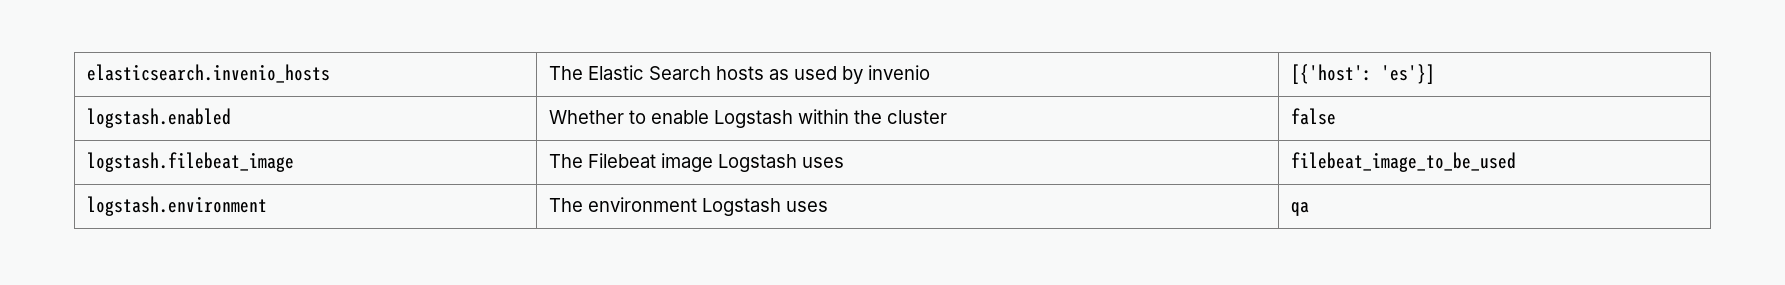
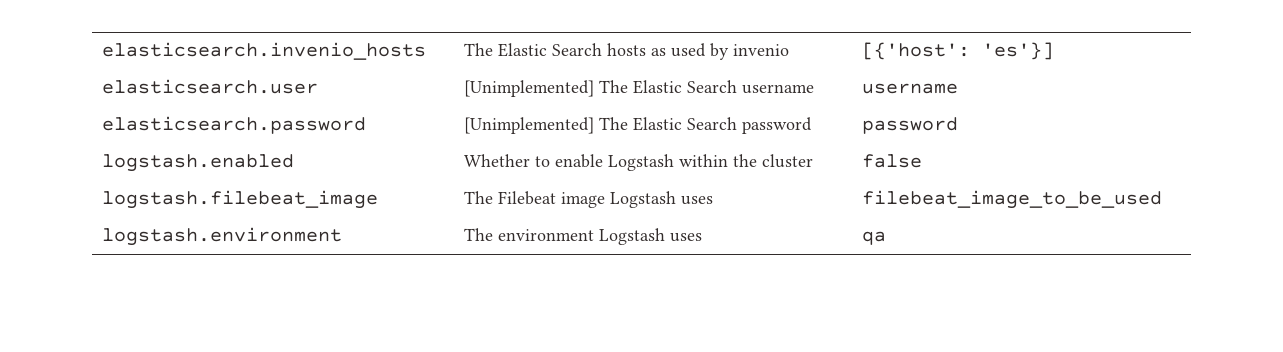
+ elasticsearch.user | [Unimplemented] The Elastic Search username | username
+ elasticsearch.password | [Unimplemented] The Elastic Search password | password

